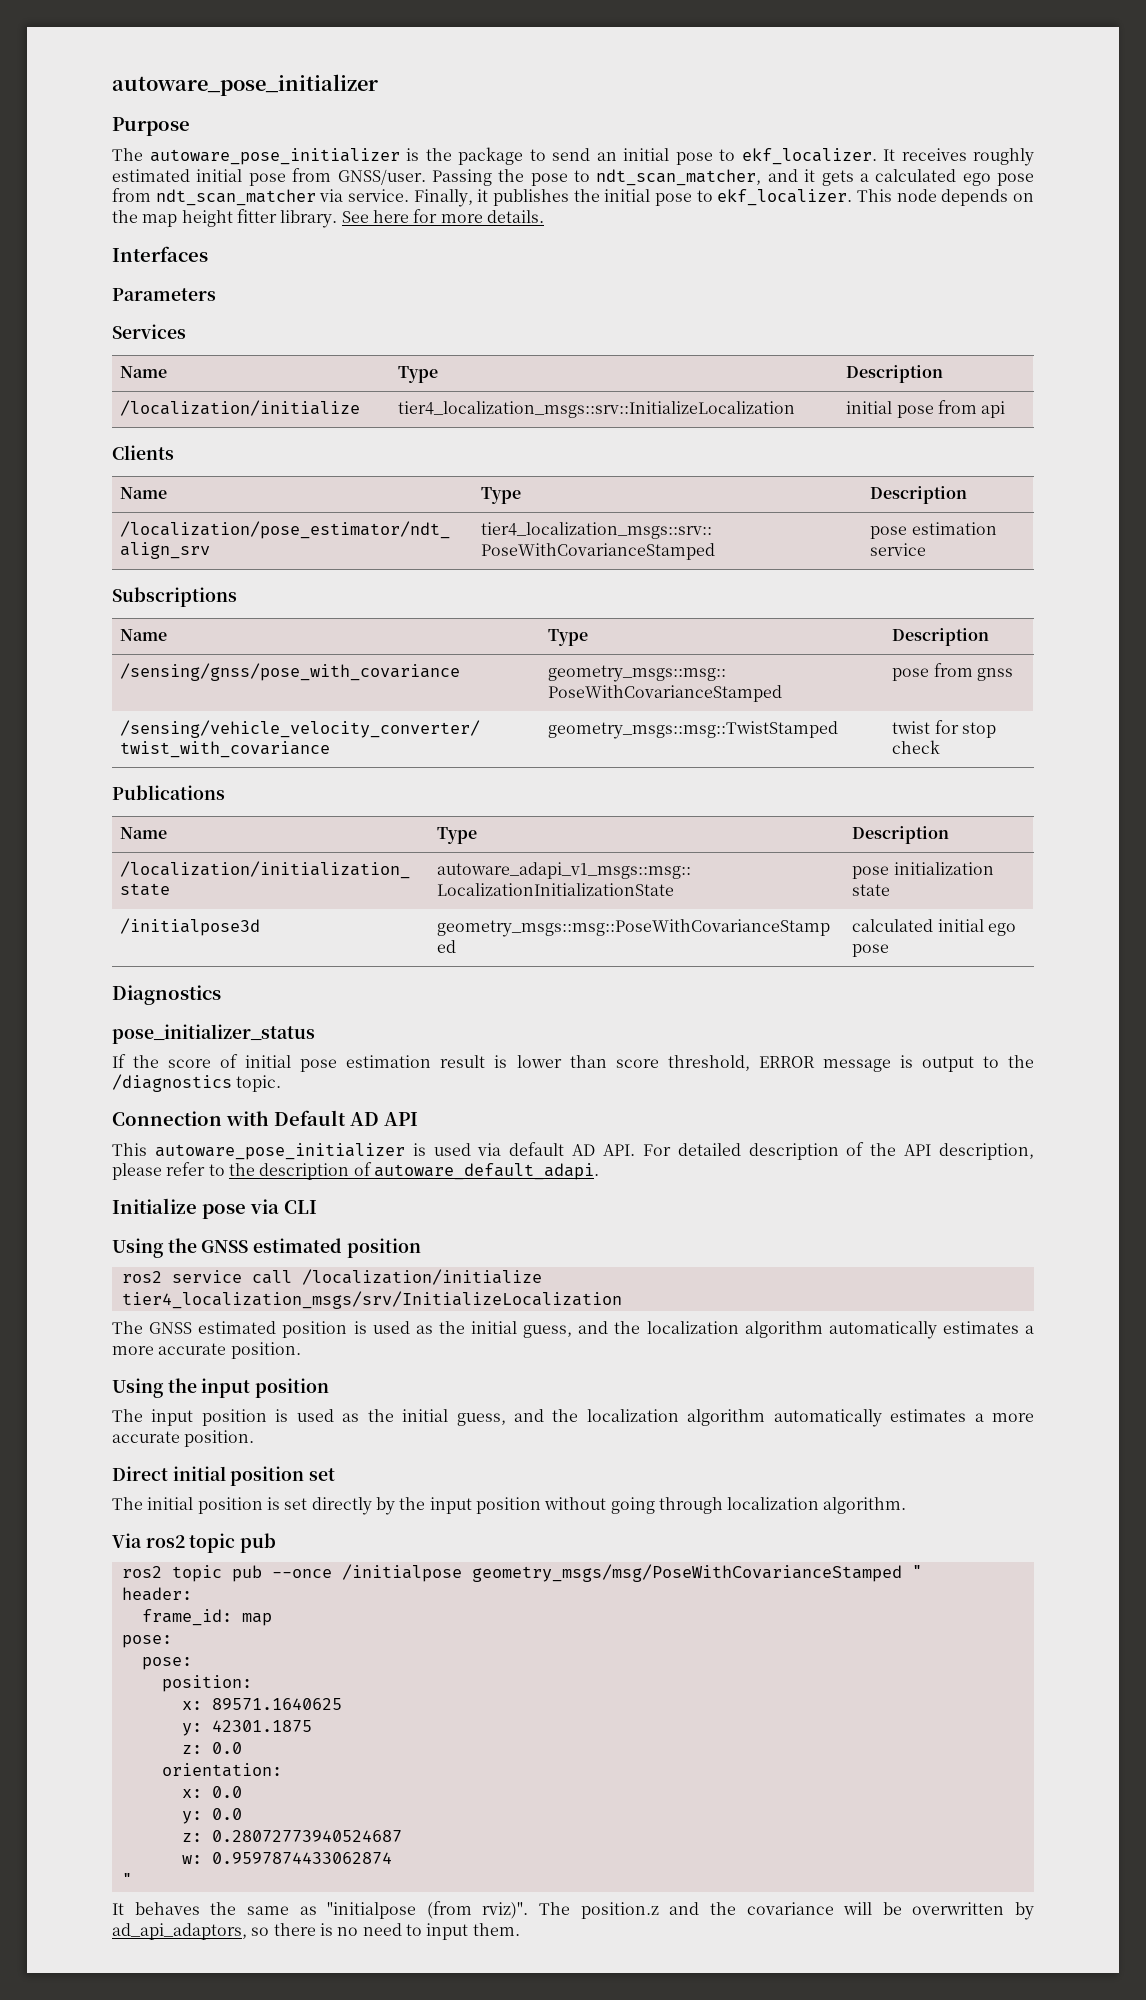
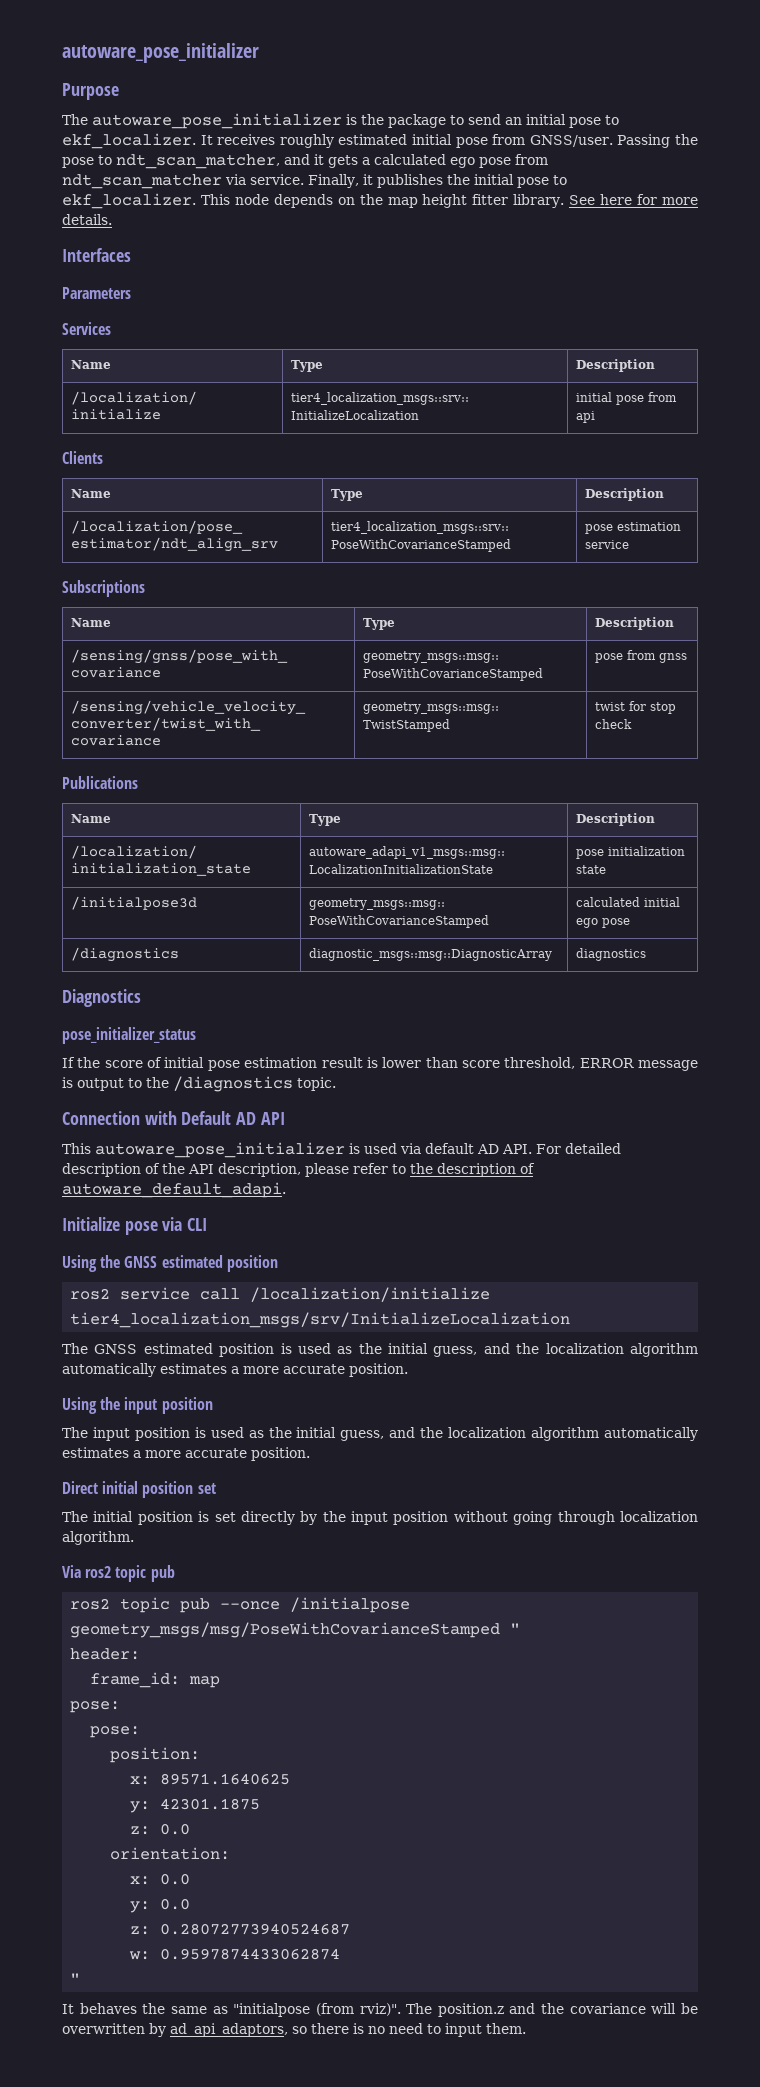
+ /diagnostics | diagnostic_msgs::msg::DiagnosticArray | diagnostics

